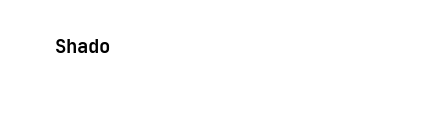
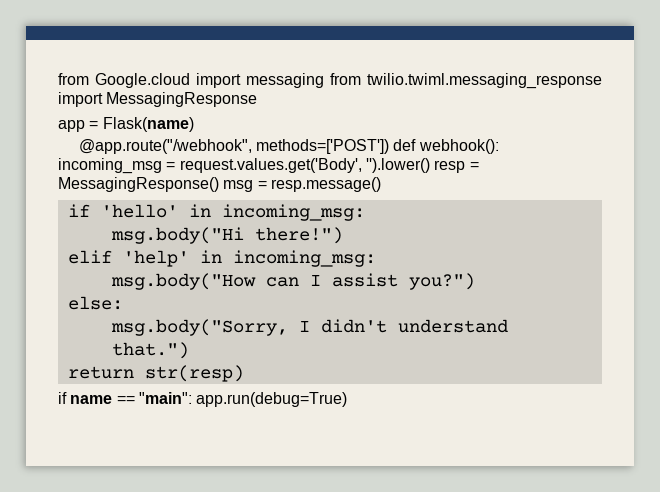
- Shado
+ from Google.cloud import messaging from twilio.twiml.messaging_response import MessagingResponse
+ app = Flask(name)
+ @app.route("/webhook", methods=['POST']) def webhook(): incoming_msg = request.values.get('Body', '').lower() resp = MessagingResponse() msg = resp.message()
+ if 'hello' in incoming_msg:
+ msg.body("Hi there!")
+ elif 'help' in incoming_msg:
+ msg.body("How can I assist you?")
+ else:
+ msg.body("Sorry, I didn't understand that.")
+ return str(resp)
+ if name == "main": app.run(debug=True)

